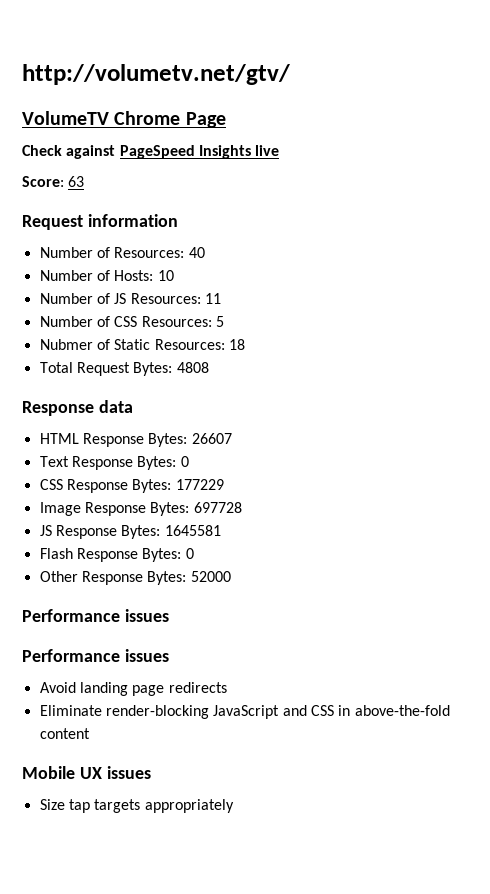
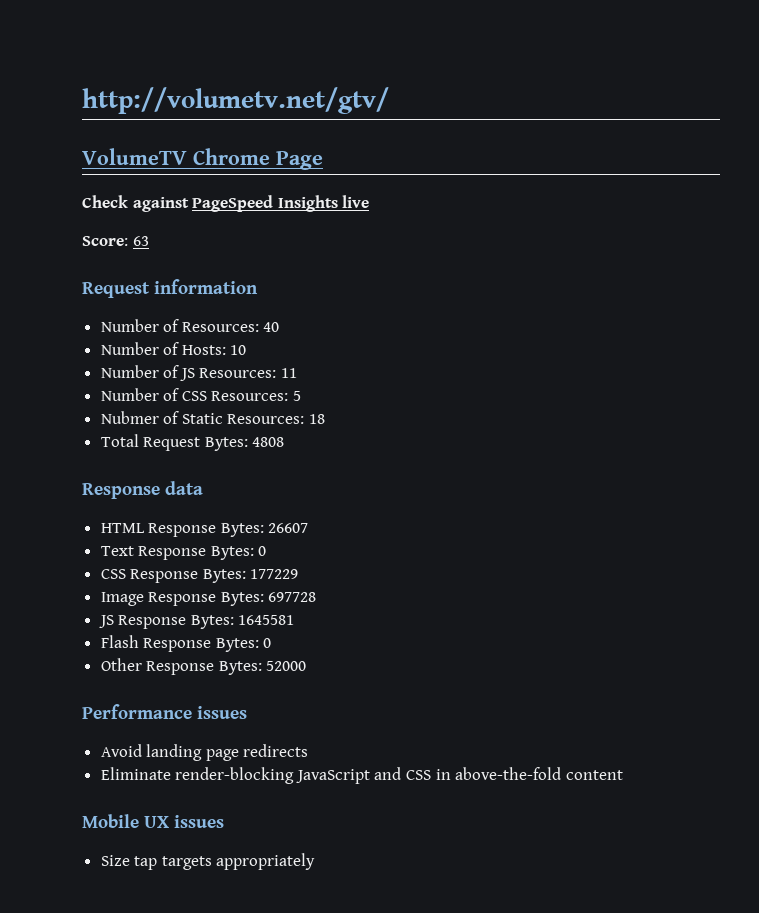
  Other Response Bytes: 52000
- Performance issues

